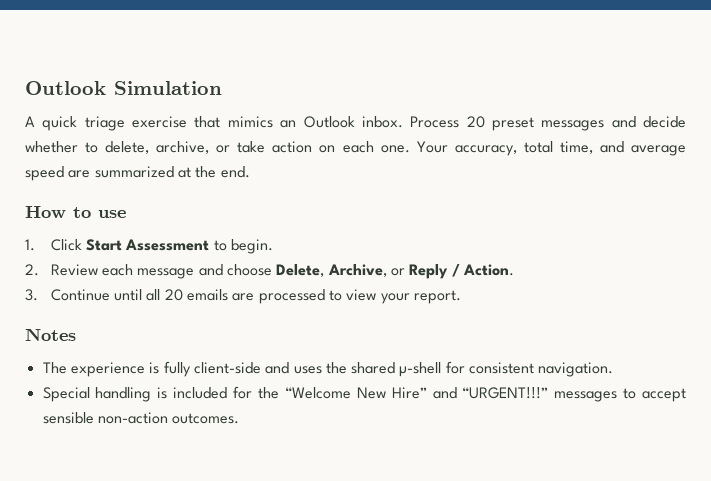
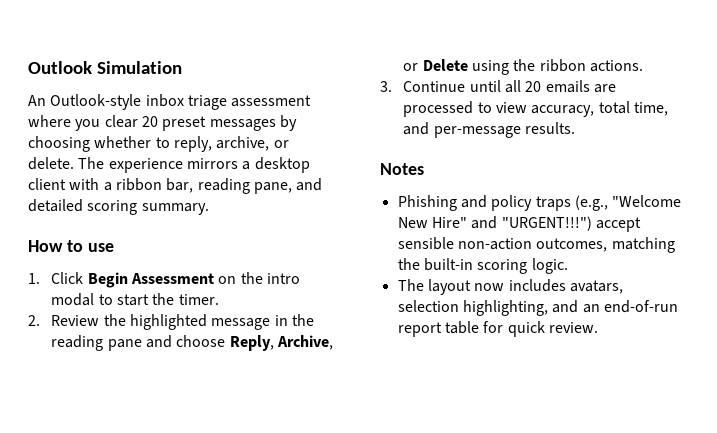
- A quick triage exercise that mimics an Outlook inbox. Process 20 preset messages and decide whether to delete, archive, or take action on each one. Your accuracy, total time, and average speed are summarized at the end.
+ An Outlook-style inbox triage assessment where you clear 20 preset messages by choosing whether to reply, archive, or delete. The experience mirrors a desktop client with a ribbon bar, reading pane, and detailed scoring summary.
- 1. Click Start Assessment to begin.
- 2. Review each message and choose Delete, Archive, or Reply / Action.
+ 1. Click Begin Assessment on the intro modal to start the timer.
+ 2. Review the highlighted message in the reading pane and choose Reply, Archive, or Delete using the ribbon actions.
- 3. Continue until all 20 emails are processed to view your report.
+ 3. Continue until all 20 emails are processed to view accuracy, total time, and per-message results.
  Notes
- The experience is fully client-side and uses the shared µ-shell for consistent navigation.
- Special handling is included for the “Welcome New Hire” and “URGENT!!!” messages to accept sensible non-action outcomes.
+ Phishing and policy traps (e.g., "Welcome New Hire" and "URGENT!!!") accept sensible non-action outcomes, matching the built-in scoring logic.
+ The layout now includes avatars, selection highlighting, and an end-of-run report table for quick review.

